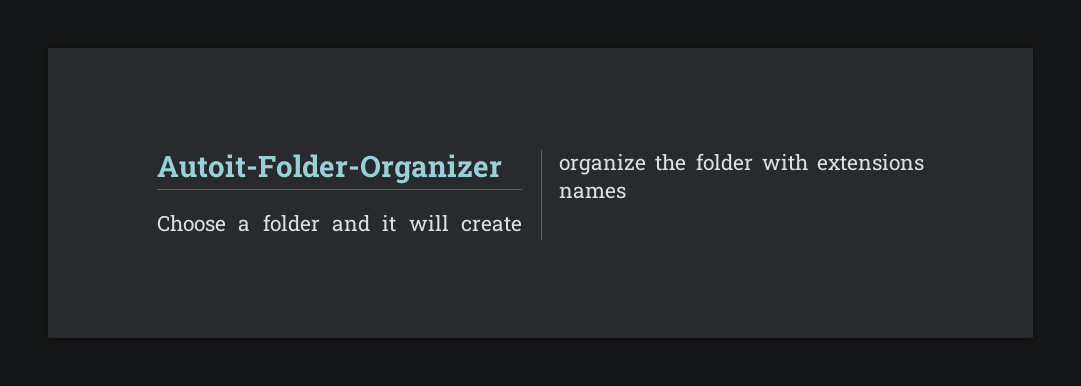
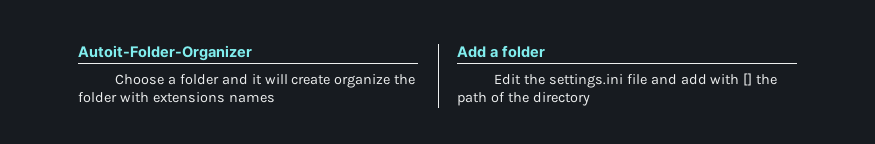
+ Add a folder
+ Edit the settings.ini file and add with [] the path of the directory

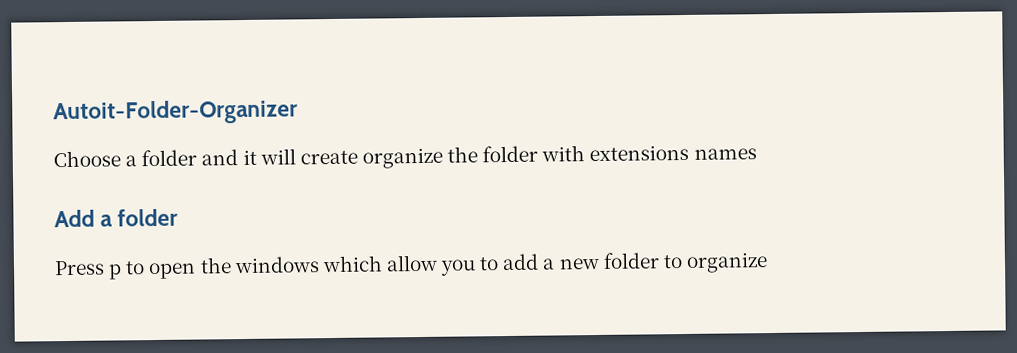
- Edit the settings.ini file and add with [] the path of the directory
+ Press p to open the windows which allow you to add a new folder to organize

